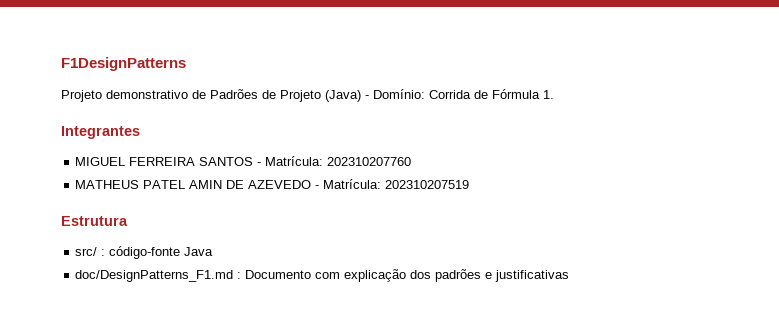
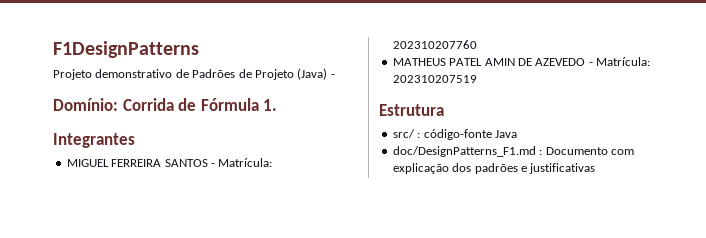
- Projeto demonstrativo de Padrões de Projeto (Java) - Domínio: Corrida de Fórmula 1.
+ Projeto demonstrativo de Padrões de Projeto (Java) -
+ Domínio: Corrida de Fórmula 1.

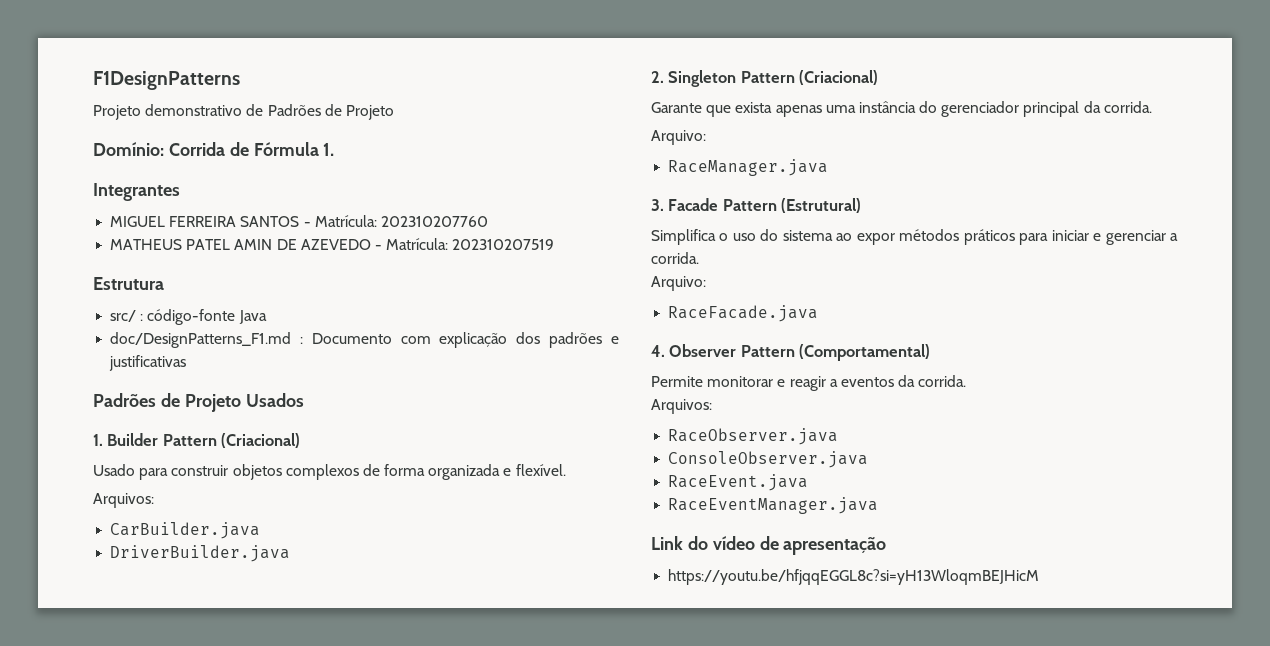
- Projeto demonstrativo de Padrões de Projeto (Java) -
+ Projeto demonstrativo de Padrões de Projeto
+ Padrões de Projeto Usados
+ 1. Builder Pattern (Criacional)
+ Usado para construir objetos complexos de forma organizada e flexível.
+ Arquivos:
+ CarBuilder.java
+ DriverBuilder.java
+ 2. Singleton Pattern (Criacional)
+ Garante que exista apenas uma instância do gerenciador principal da corrida.
+ Arquivo:
+ RaceManager.java
+ 3. Facade Pattern (Estrutural)
+ Simplifica o uso do sistema ao expor métodos práticos para iniciar e gerenciar a corrida.
+ Arquivo:
+ RaceFacade.java
+ 4. Observer Pattern (Comportamental)
+ Permite monitorar e reagir a eventos da corrida.
+ Arquivos:
+ RaceObserver.java
+ ConsoleObserver.java
+ RaceEvent.java
+ RaceEventManager.java
+ Link do vídeo de apresentação
+ https://youtu.be/hfjqqEGGL8c?si=yH13WloqmBEJHicM

